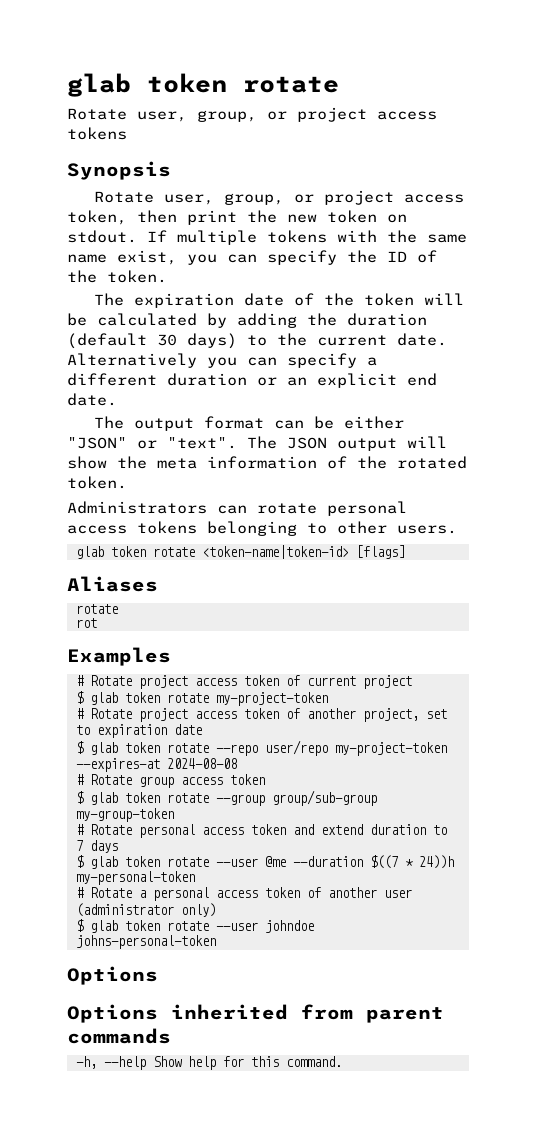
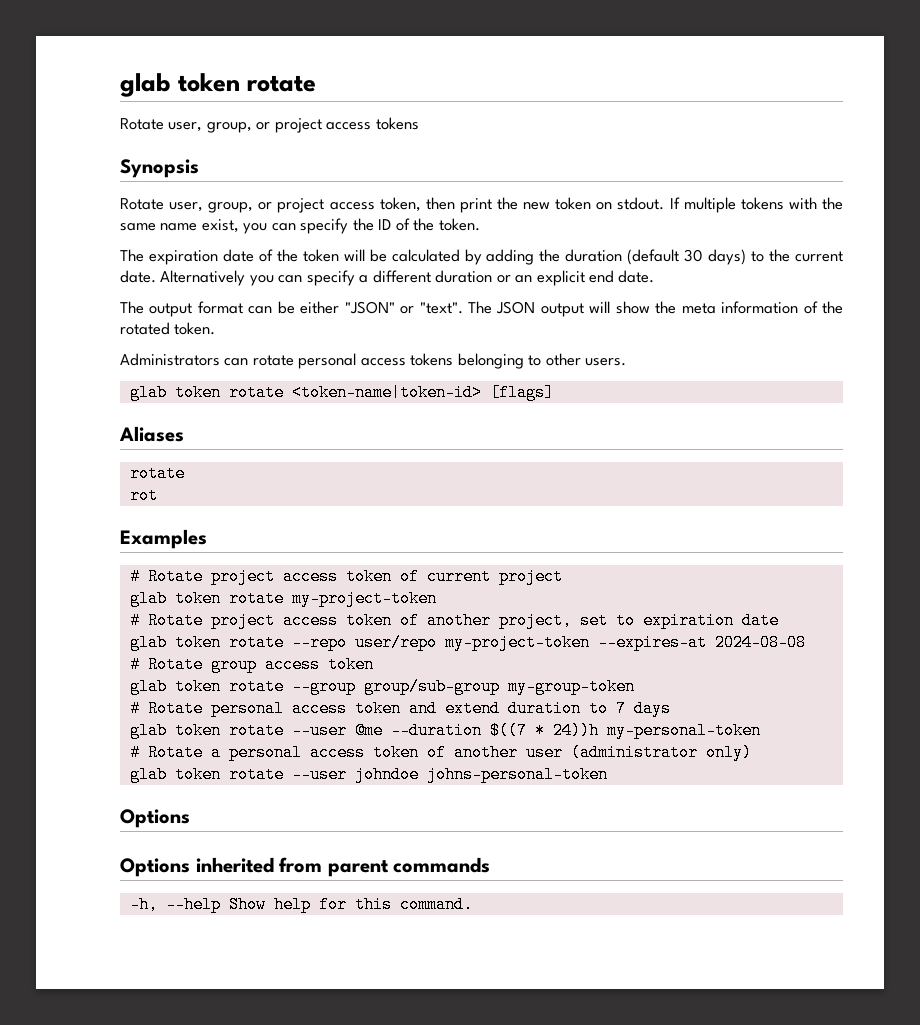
- $ glab token rotate my-project-token
+ glab token rotate my-project-token
- $ glab token rotate --repo user/repo my-project-token --expires-at 2024-08-08
+ glab token rotate --repo user/repo my-project-token --expires-at 2024-08-08
- $ glab token rotate --group group/sub-group my-group-token
+ glab token rotate --group group/sub-group my-group-token
- $ glab token rotate --user @me --duration $((7 * 24))h my-personal-token
+ glab token rotate --user @me --duration $((7 * 24))h my-personal-token
- $ glab token rotate --user johndoe johns-personal-token
+ glab token rotate --user johndoe johns-personal-token

